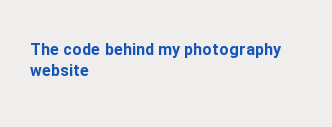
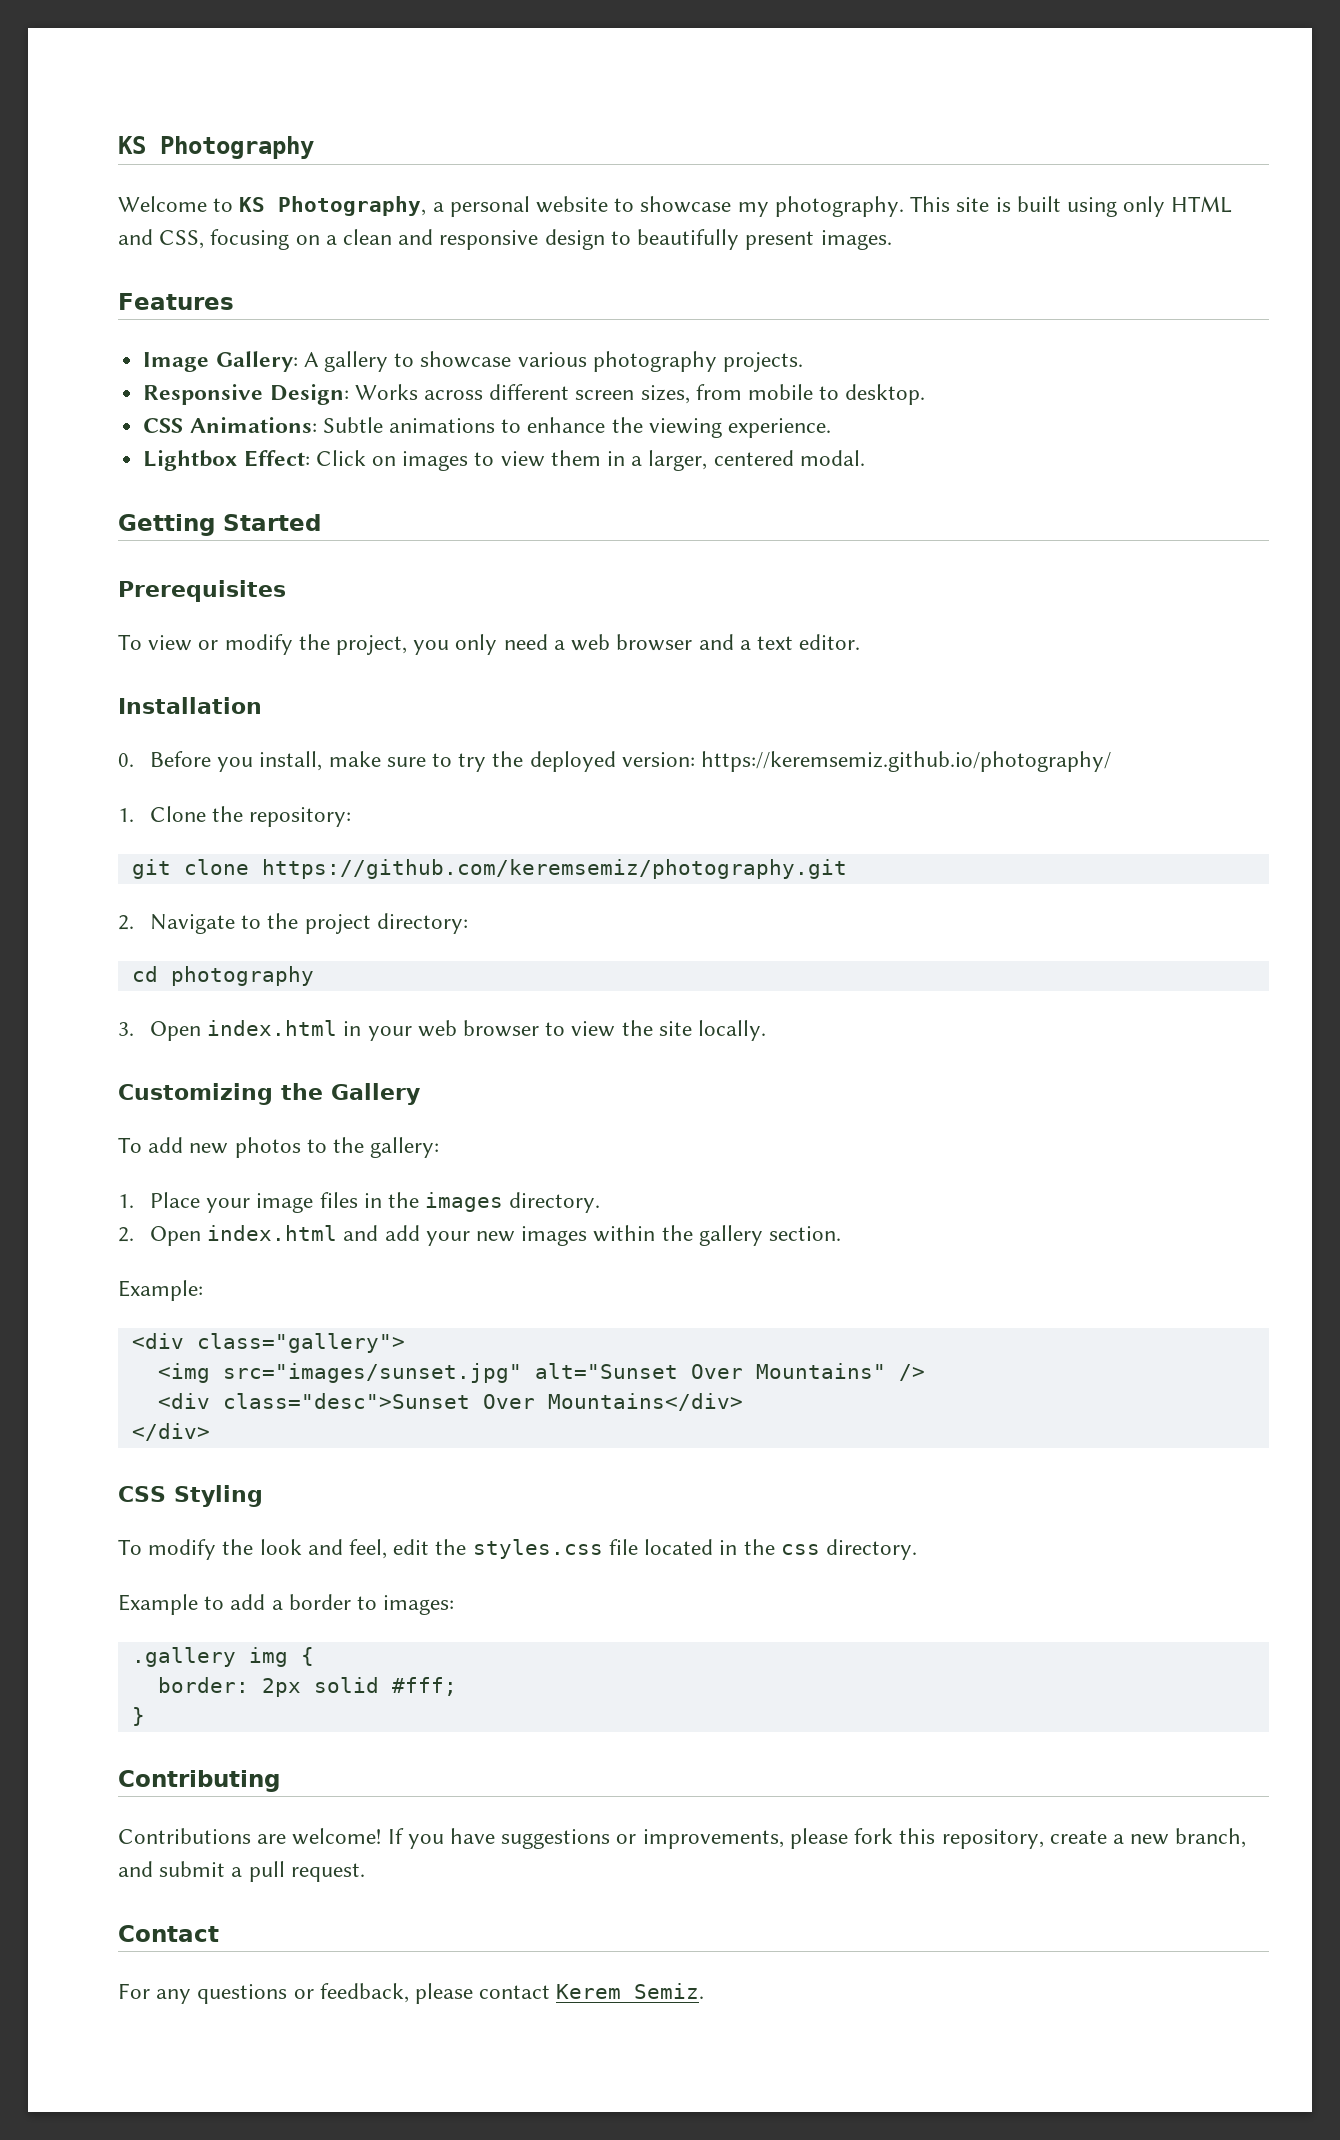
- The code behind my photography website
+ KS Photography
+ Welcome to KS Photography, a personal website to showcase my photography. This site is built using only HTML and CSS, focusing on a clean and responsive design to beautifully present images.
+ Features
+ Image Gallery: A gallery to showcase various photography projects.
+ Responsive Design: Works across different screen sizes, from mobile to desktop.
+ CSS Animations: Subtle animations to enhance the viewing experience.
+ Lightbox Effect: Click on images to view them in a larger, centered modal.
+ Getting Started
+ Prerequisites
+ To view or modify the project, you only need a web browser and a text editor.
+ Installation
+ 0. Before you install, make sure to try the deployed version: https://keremsemiz.github.io/photography/
+ 1. Clone the repository:
+ git clone https://github.com/keremsemiz/photography.git
+ 2. Navigate to the project directory:
+ cd photography
+ 3. Open index.html in your web browser to view the site locally.
+ Customizing the Gallery
+ To add new photos to the gallery:
+ 1. Place your image files in the images directory.
+ 2. Open index.html and add your new images within the gallery section.
+ Example:
+ <div class="gallery">
+ <img src="images/sunset.jpg" alt="Sunset Over Mountains" />
+ <div class="desc">Sunset Over Mountains</div>
+ </div>
+ CSS Styling
+ To modify the look and feel, edit the styles.css file located in the css directory.
+ Example to add a border to images:
+ .gallery img {
+ border: 2px solid #fff;
+ }
+ Contributing
+ Contributions are welcome! If you have suggestions or improvements, please fork this repository, create a new branch, and submit a pull request.
+ Contact
+ For any questions or feedback, please contact Kerem Semiz.

